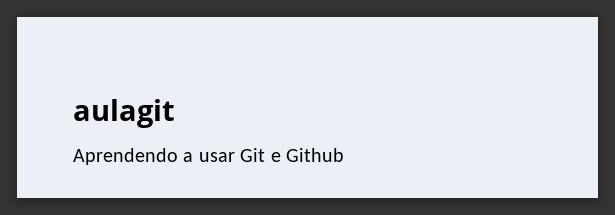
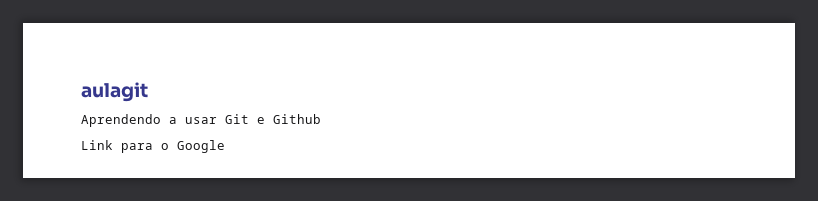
+ Link para o Google

